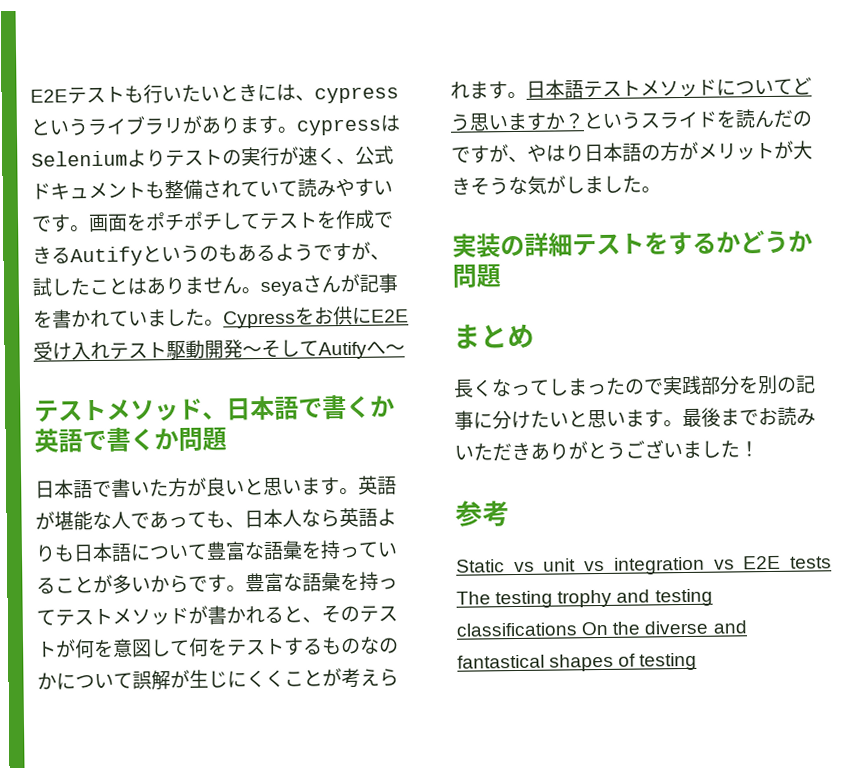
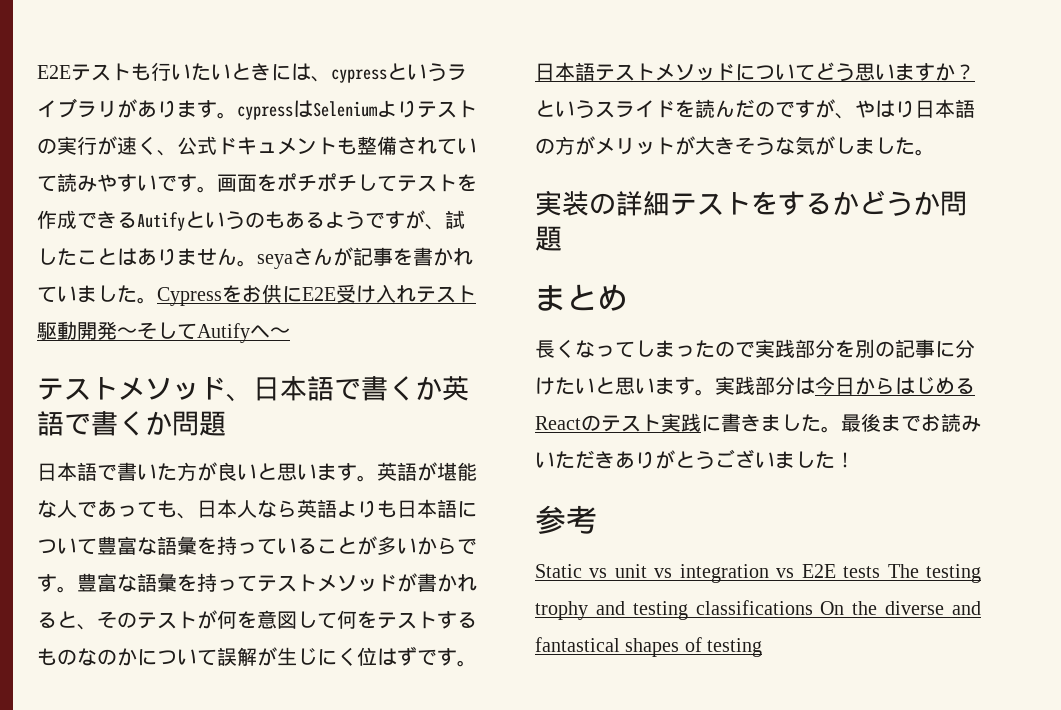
- 豊富な語彙を持ってテストメソッドが書かれると、そのテストが何を意図して何をテストするものなのかについて誤解が生じにくくことが考えられます。
+ 豊富な語彙を持ってテストメソッドが書かれると、そのテストが何を意図して何をテストするものなのかについて誤解が生じにく位はずです。
+ 実践部分は今日からはじめるReactのテスト実践に書きました。

